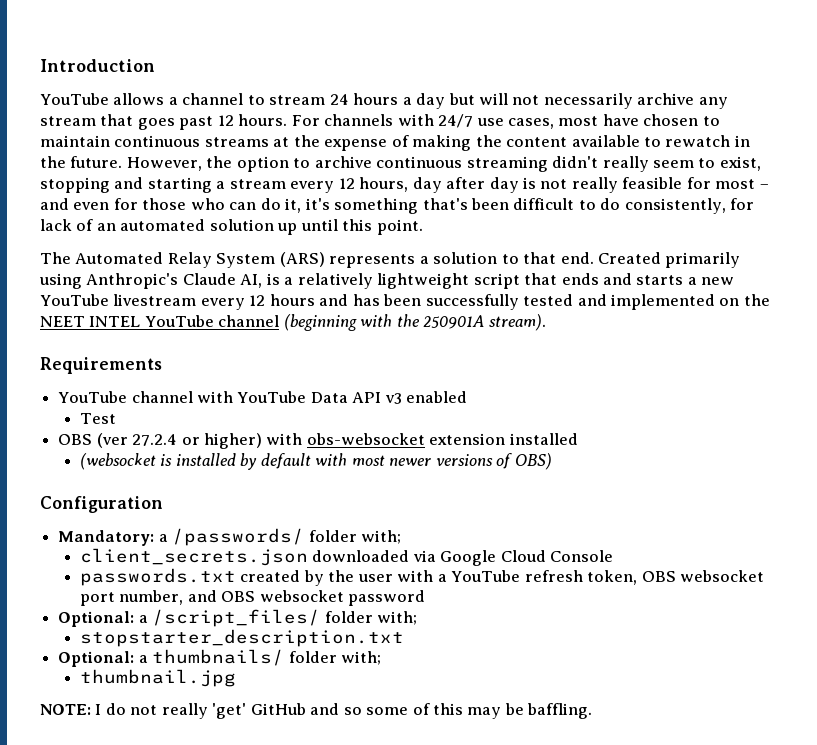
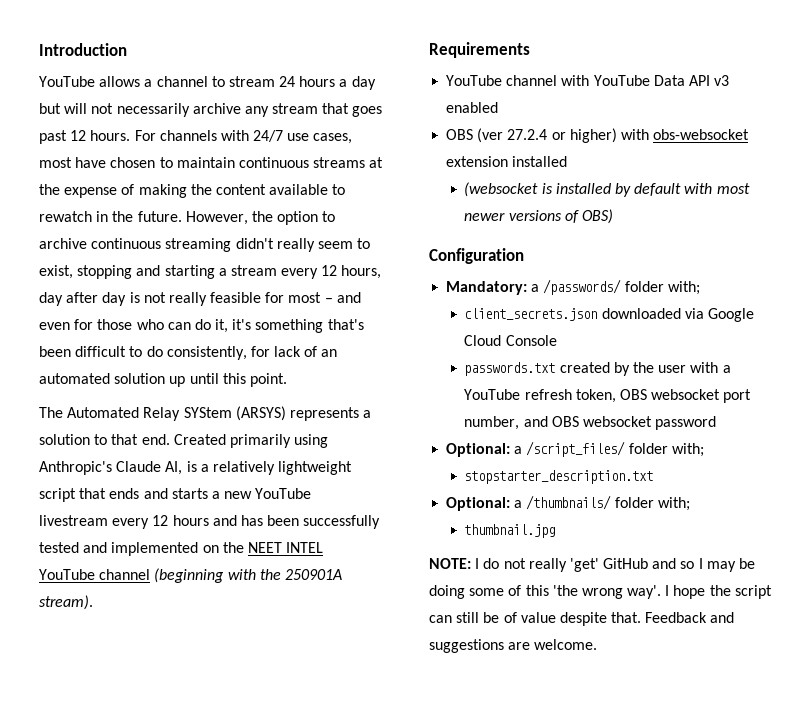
- The Automated Relay System (ARS) represents a solution to that end.
+ The Automated Relay SYStem (ARSYS) represents a solution to that end.
- Test
- Optional: a thumbnails/ folder with;
+ Optional: a /thumbnails/ folder with;
- NOTE: I do not really 'get' GitHub and so some of this may be baffling.
+ NOTE: I do not really 'get' GitHub and so I may be doing some of this 'the wrong way'. I hope the script can still be of value despite that. Feedback and suggestions are welcome.

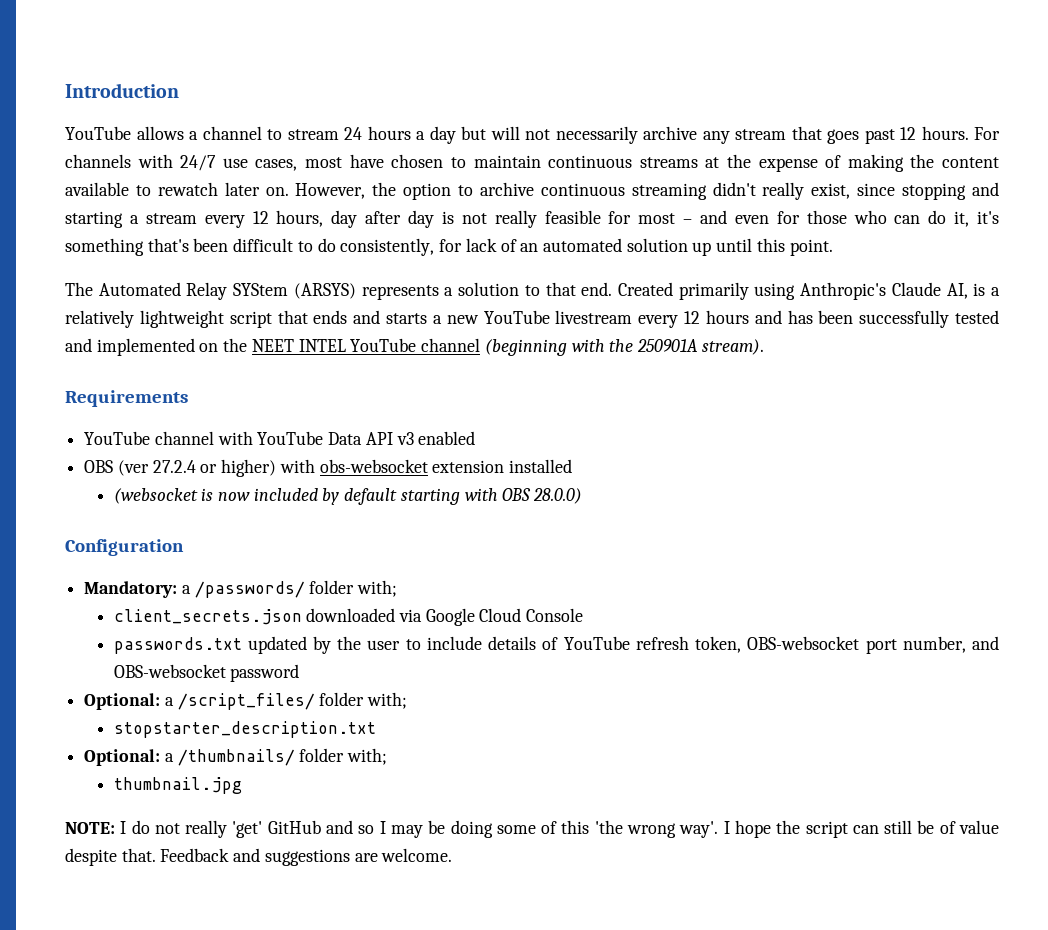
- For channels with 24/7 use cases, most have chosen to maintain continuous streams at the expense of making the content available to rewatch in the future.
+ For channels with 24/7 use cases, most have chosen to maintain continuous streams at the expense of making the content available to rewatch later on.
- However, the option to archive continuous streaming didn't really seem to exist, stopping and starting a stream every 12 hours, day after day is not really feasible for most – and even for those who can do it, it's something that's been difficult to do consistently, for lack of an automated solution up until this point.
+ However, the option to archive continuous streaming didn't really exist, since stopping and starting a stream every 12 hours, day after day is not really feasible for most – and even for those who can do it, it's something that's been difficult to do consistently, for lack of an automated solution up until this point.
- (websocket is installed by default with most newer versions of OBS)
+ (websocket is now included by default starting with OBS 28.0.0)
- passwords.txt created by the user with a YouTube refresh token, OBS websocket port number, and OBS websocket password
+ passwords.txt updated by the user to include details of YouTube refresh token, OBS-websocket port number, and OBS-websocket password

